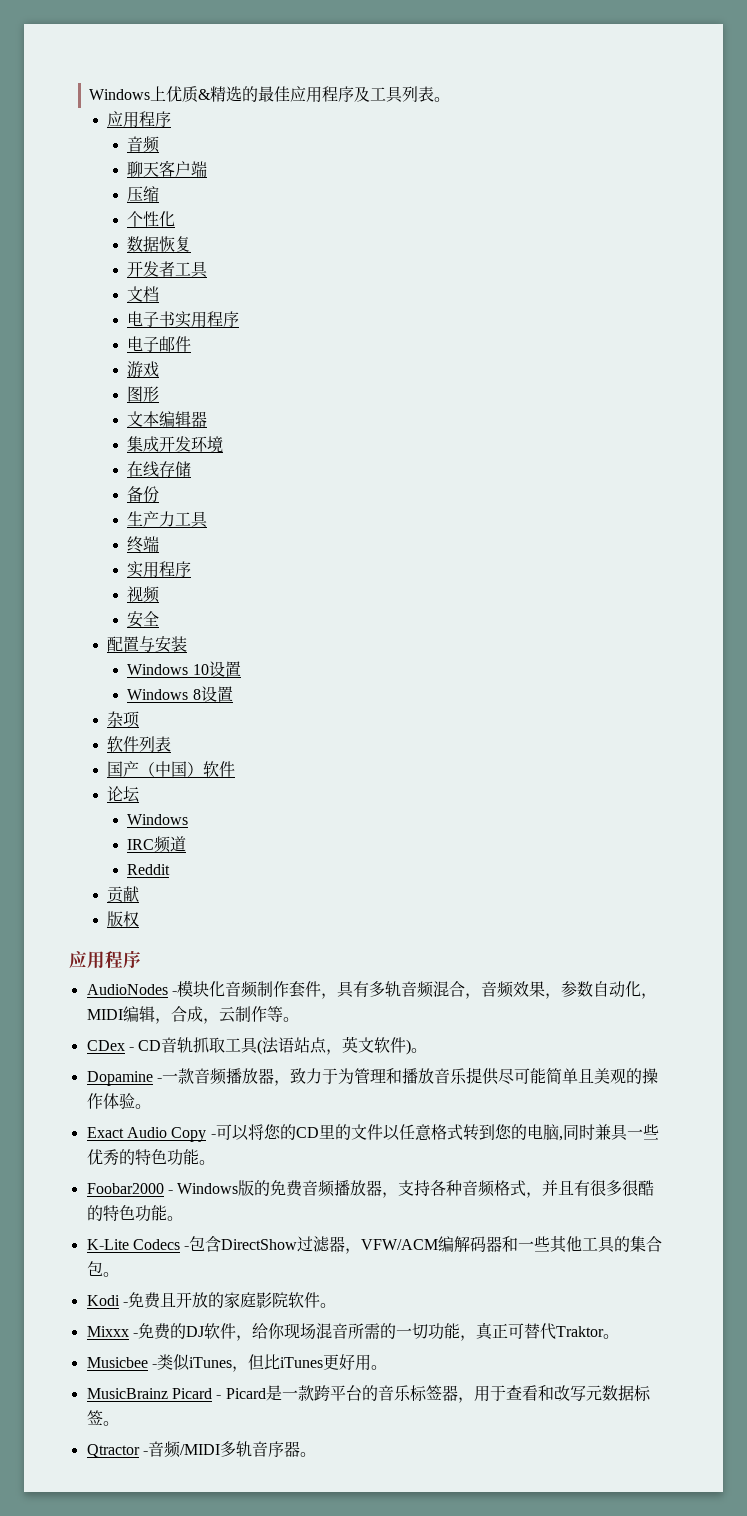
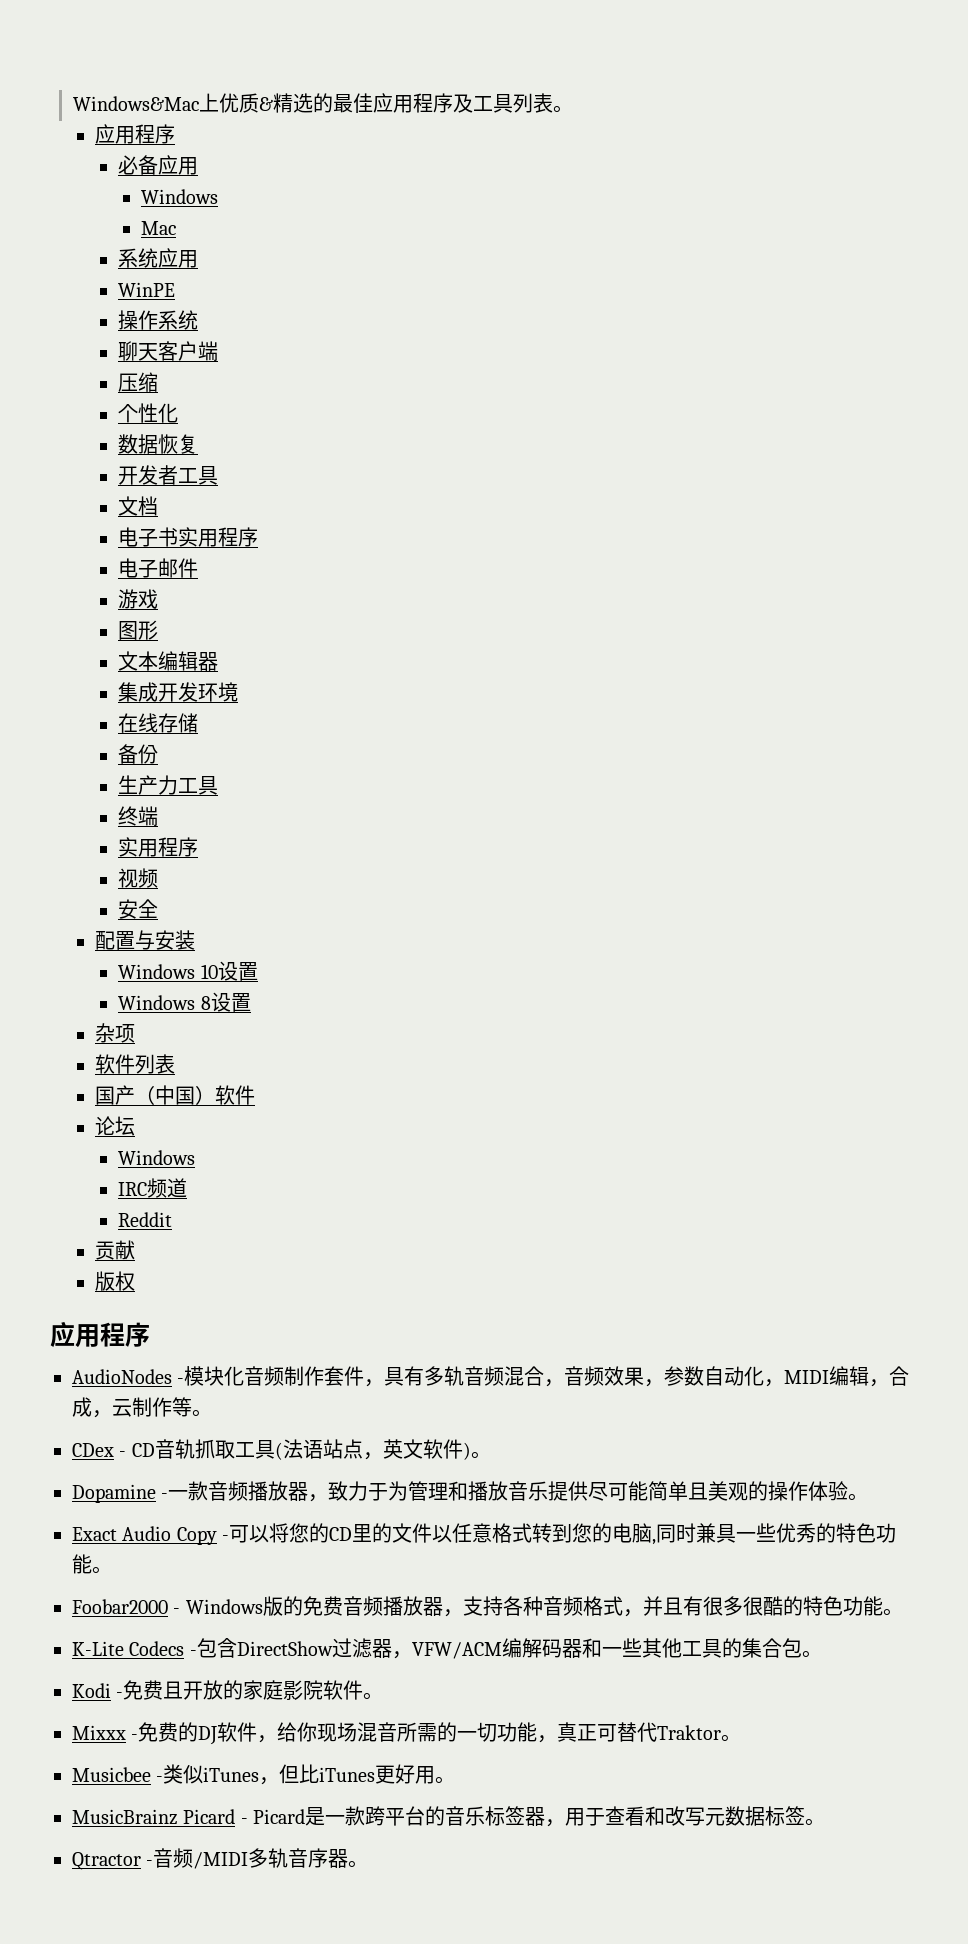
- Windows上优质&精选的最佳应用程序及工具列表。
+ Windows&Mac上优质&精选的最佳应用程序及工具列表。
  应用程序
- 音频
+ 必备应用
+ Windows
+ Mac
+ 系统应用
+ WinPE
+ 操作系统

